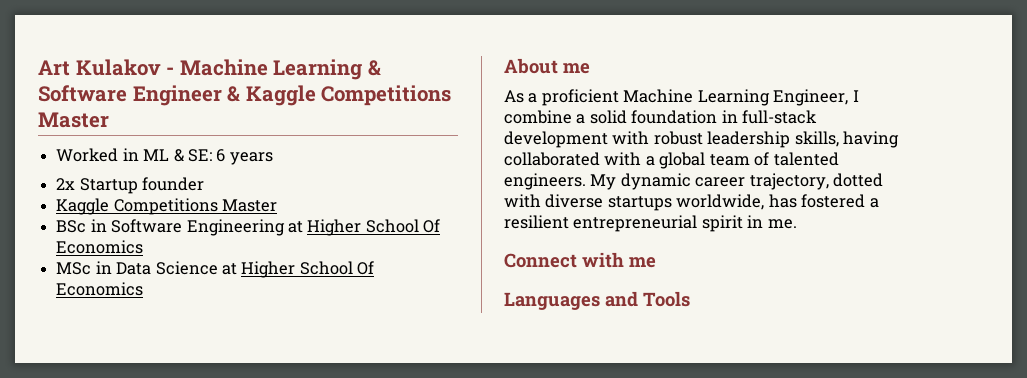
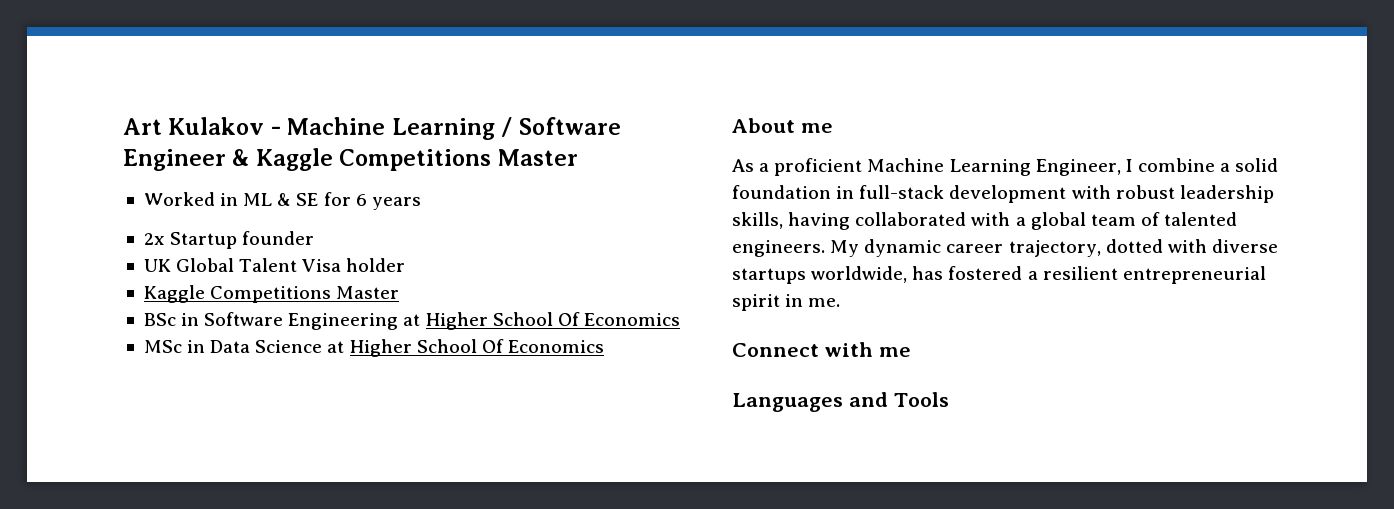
- Art Kulakov - Machine Learning & Software Engineer & Kaggle Competitions Master
+ Art Kulakov - Machine Learning / Software Engineer & Kaggle Competitions Master
- Worked in ML & SE: 6 years
+ Worked in ML & SE for 6 years
+ UK Global Talent Visa holder

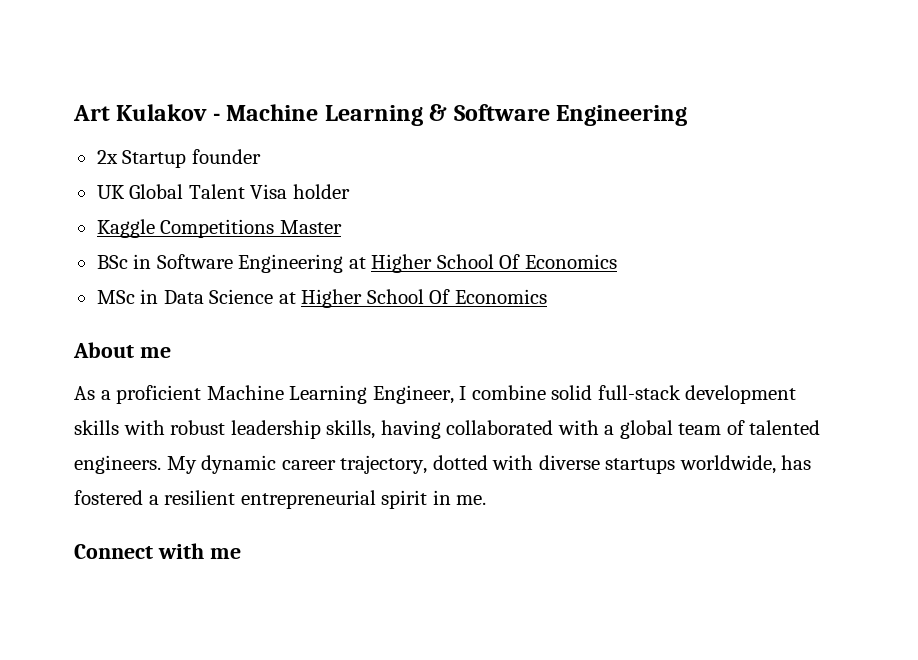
- Art Kulakov - Machine Learning / Software Engineer & Kaggle Competitions Master
- Worked in ML & SE for 6 years
+ Art Kulakov - Machine Learning & Software Engineering
- As a proficient Machine Learning Engineer, I combine a solid foundation in full-stack development with robust leadership skills, having collaborated with a global team of talented engineers.
+ As a proficient Machine Learning Engineer, I combine solid full-stack development skills with robust leadership skills, having collaborated with a global team of talented engineers.
- Languages and Tools

